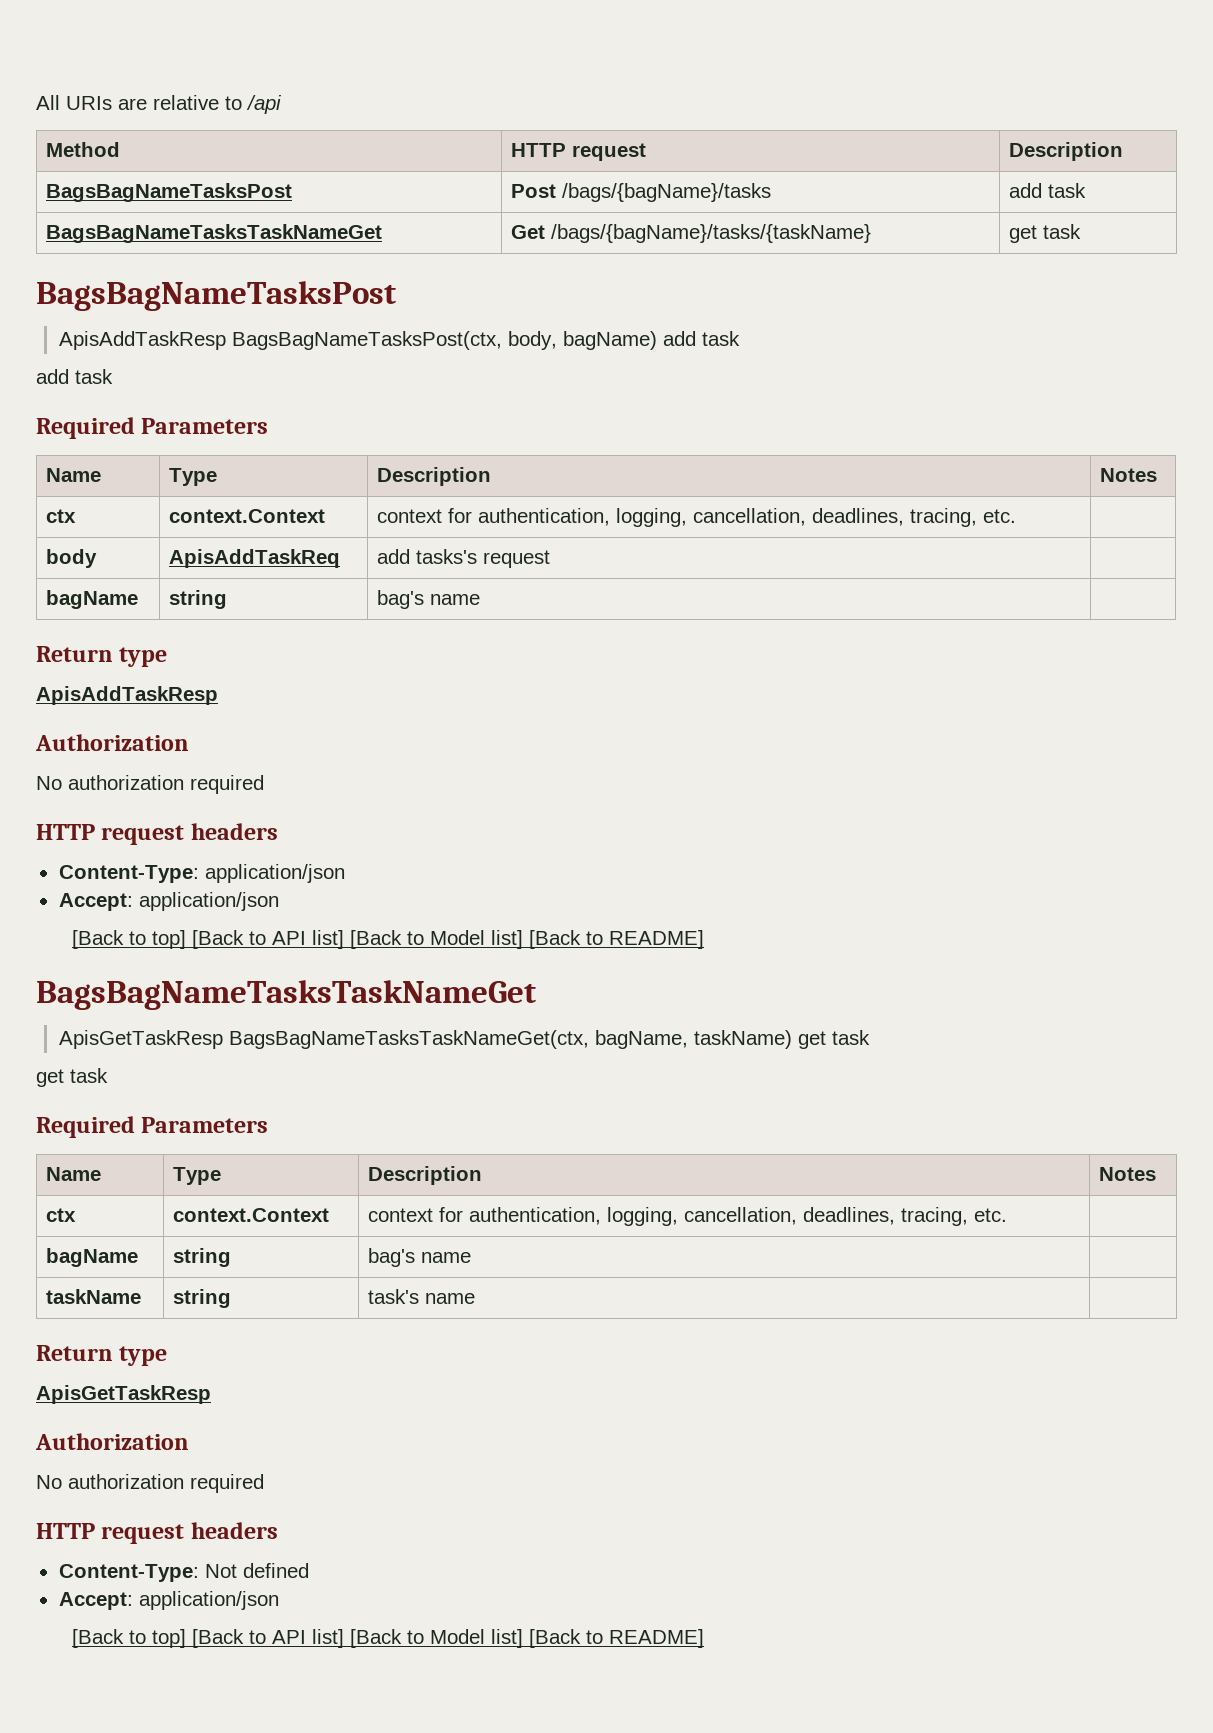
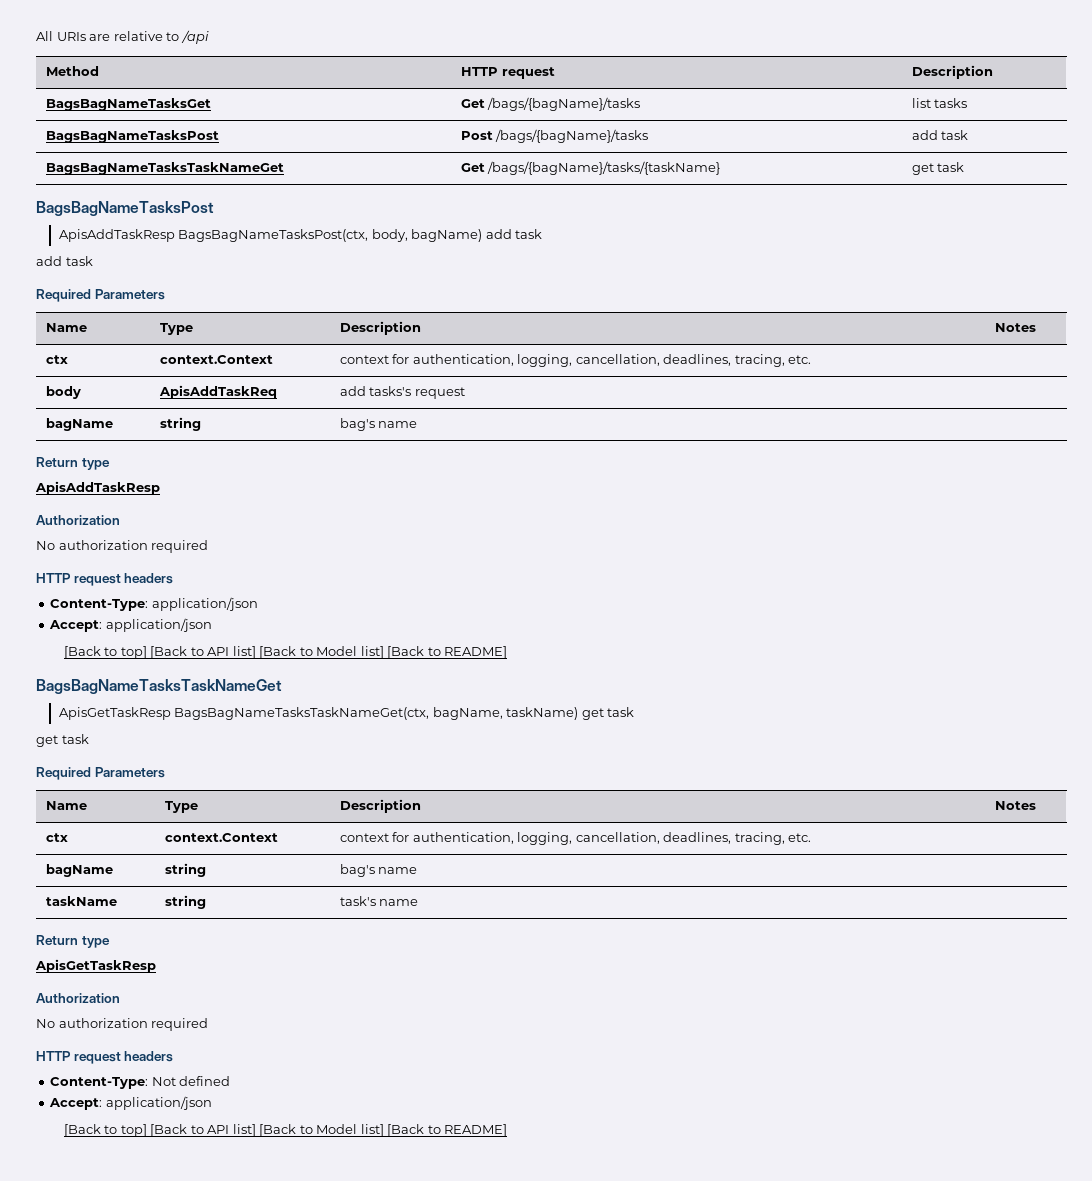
+ BagsBagNameTasksGet | Get /bags/{bagName}/tasks | list tasks

